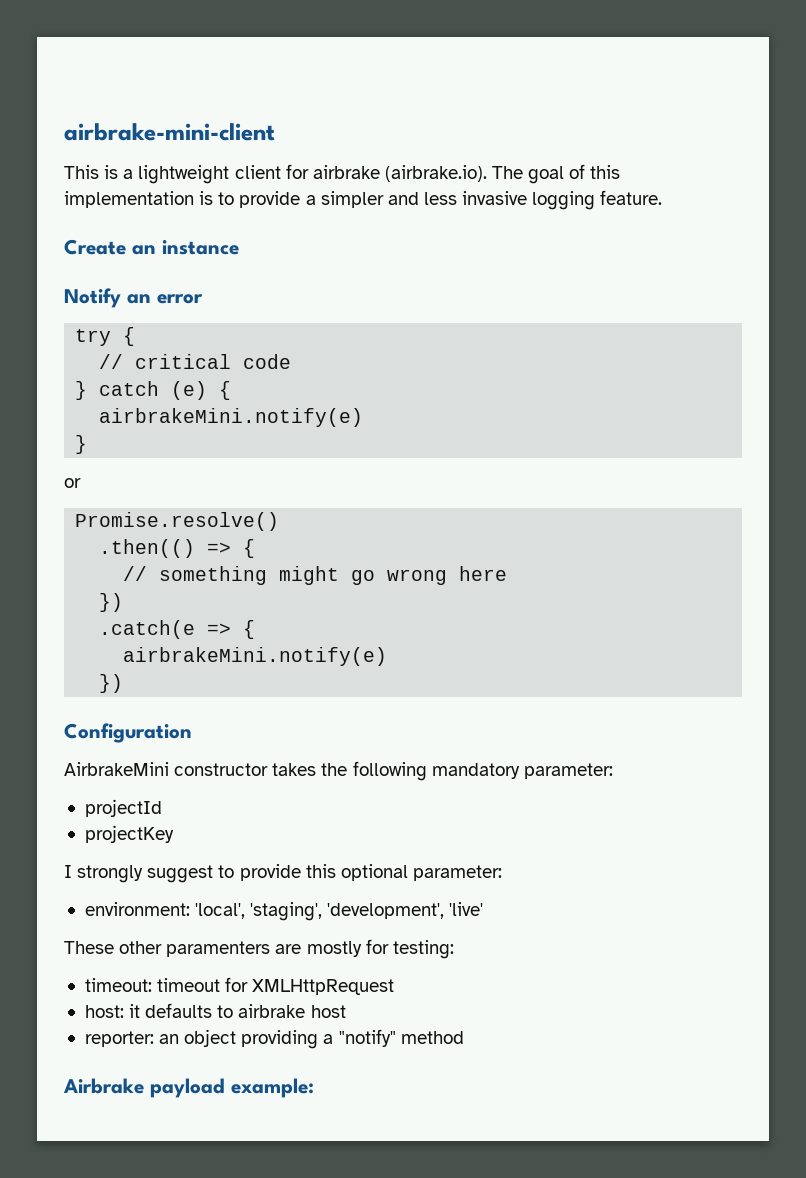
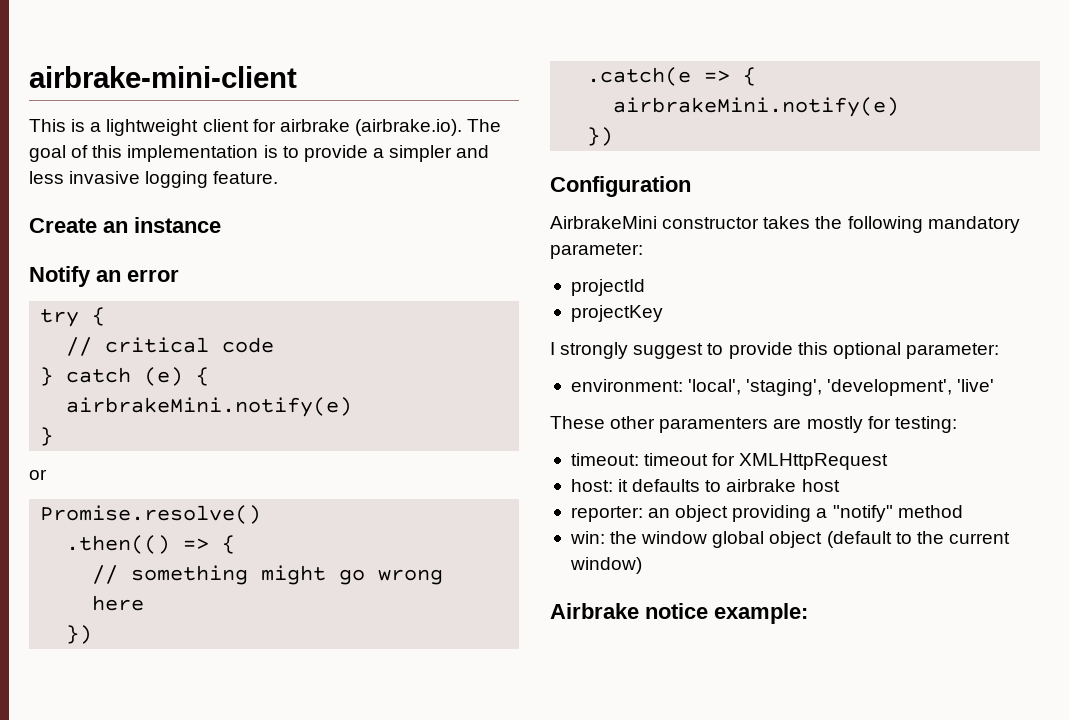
+ win: the window global object (default to the current window)
- Airbrake payload example:
+ Airbrake notice example:

